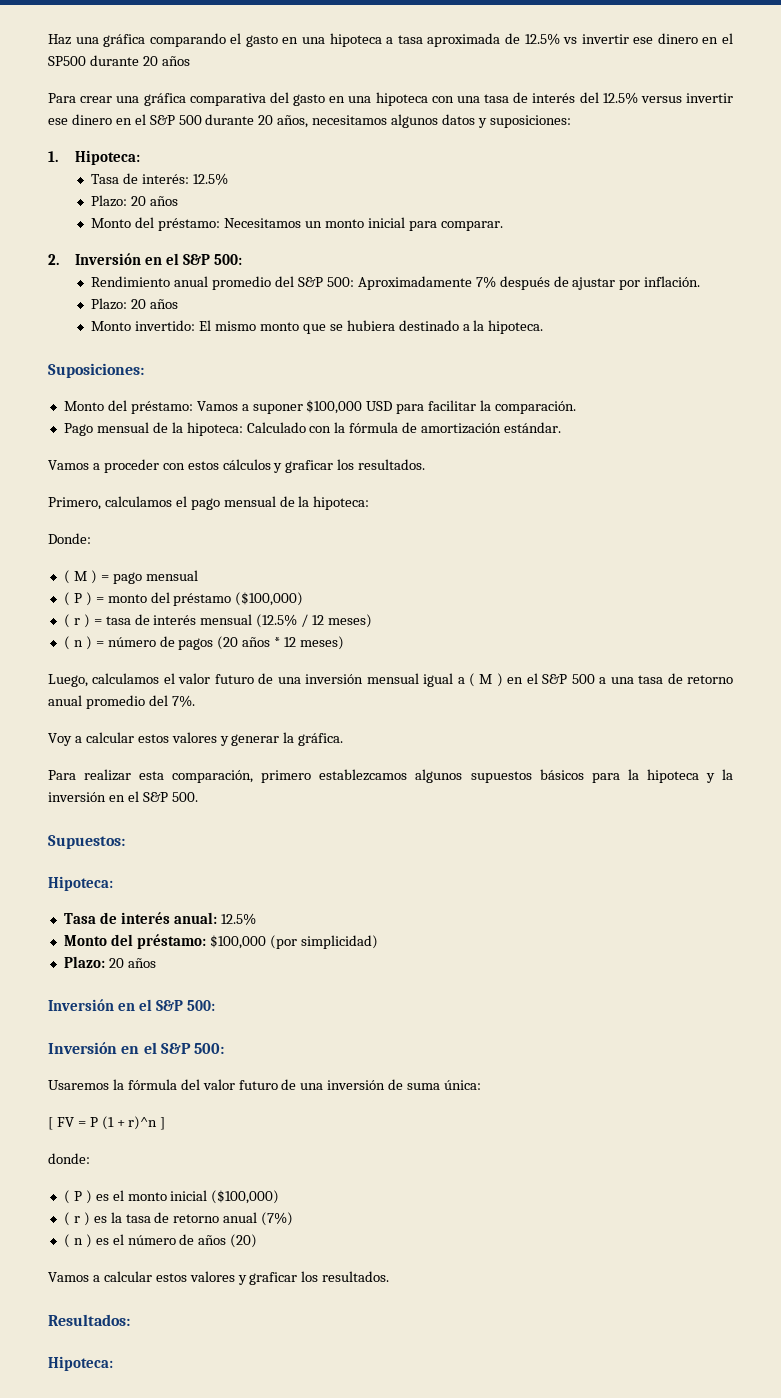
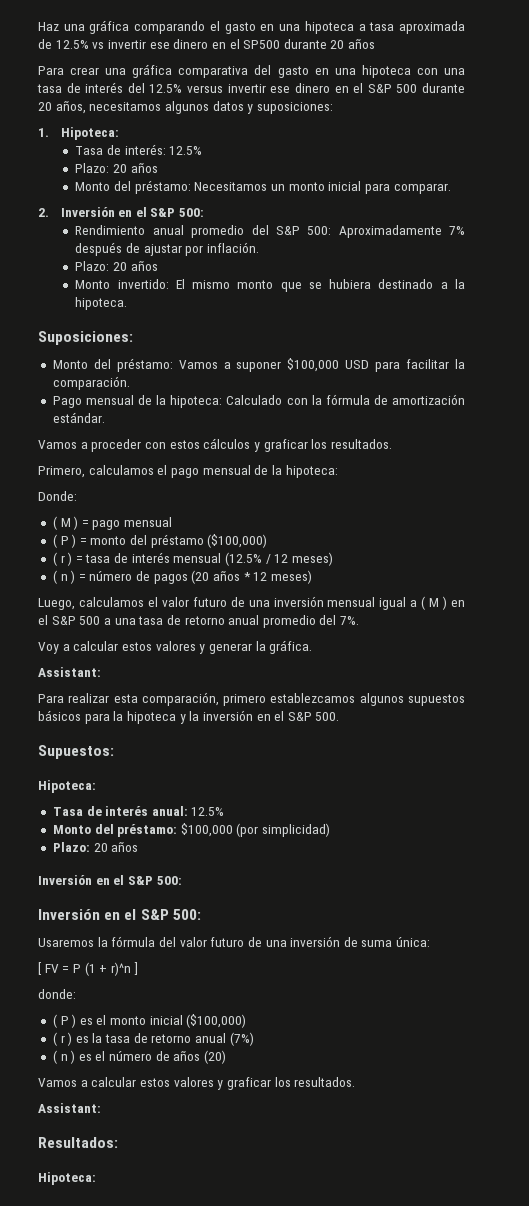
  Voy a calcular estos valores y generar la gráfica.
+ Assistant:
  Vamos a calcular estos valores y graficar los resultados.
+ Assistant:

